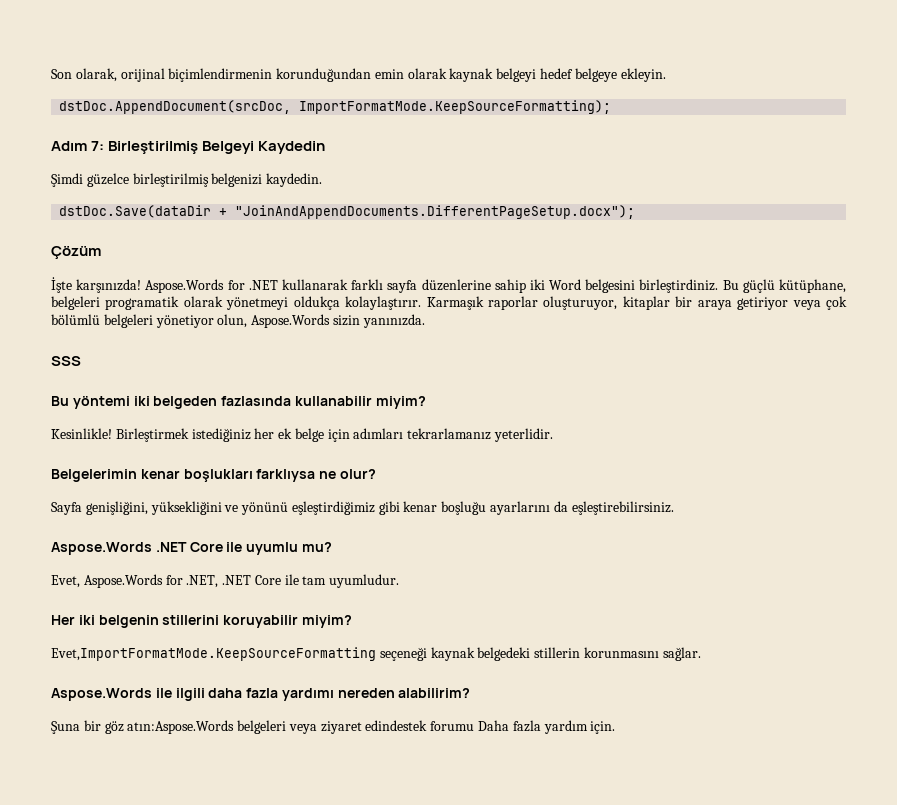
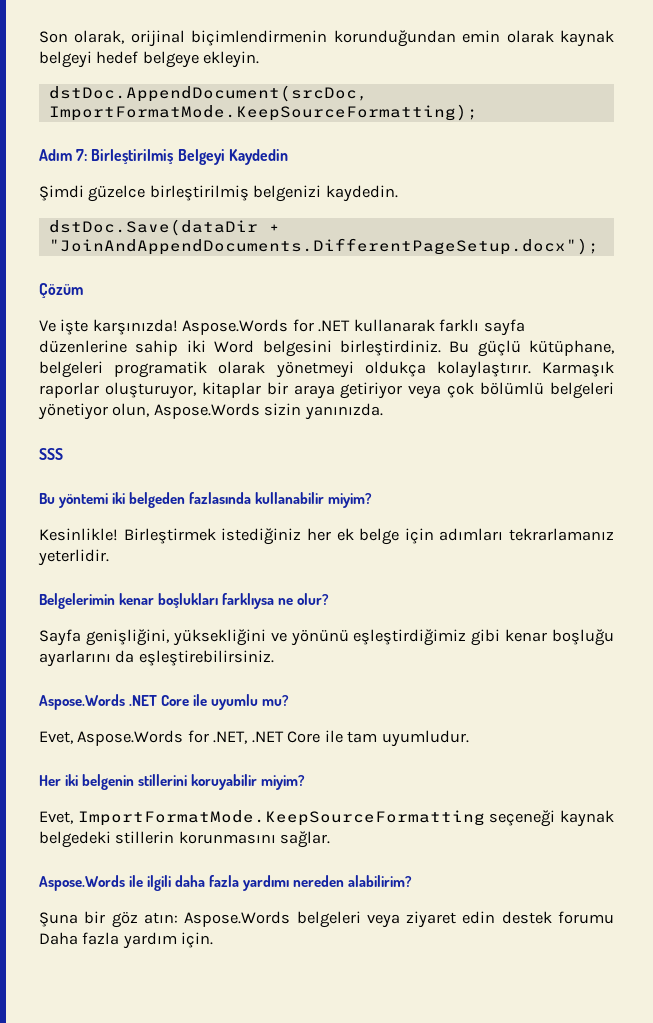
- İşte karşınızda!
+ Ve işte karşınızda!
- Evet,ImportFormatMode.KeepSourceFormatting seçeneği kaynak belgedeki stillerin korunmasını sağlar.
+ Evet, ImportFormatMode.KeepSourceFormatting seçeneği kaynak belgedeki stillerin korunmasını sağlar.
- Şuna bir göz atın:Aspose.Words belgeleri veya ziyaret edindestek forumu Daha fazla yardım için.
+ Şuna bir göz atın: Aspose.Words belgeleri veya ziyaret edin destek forumu Daha fazla yardım için.

